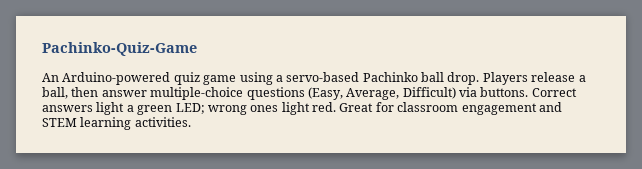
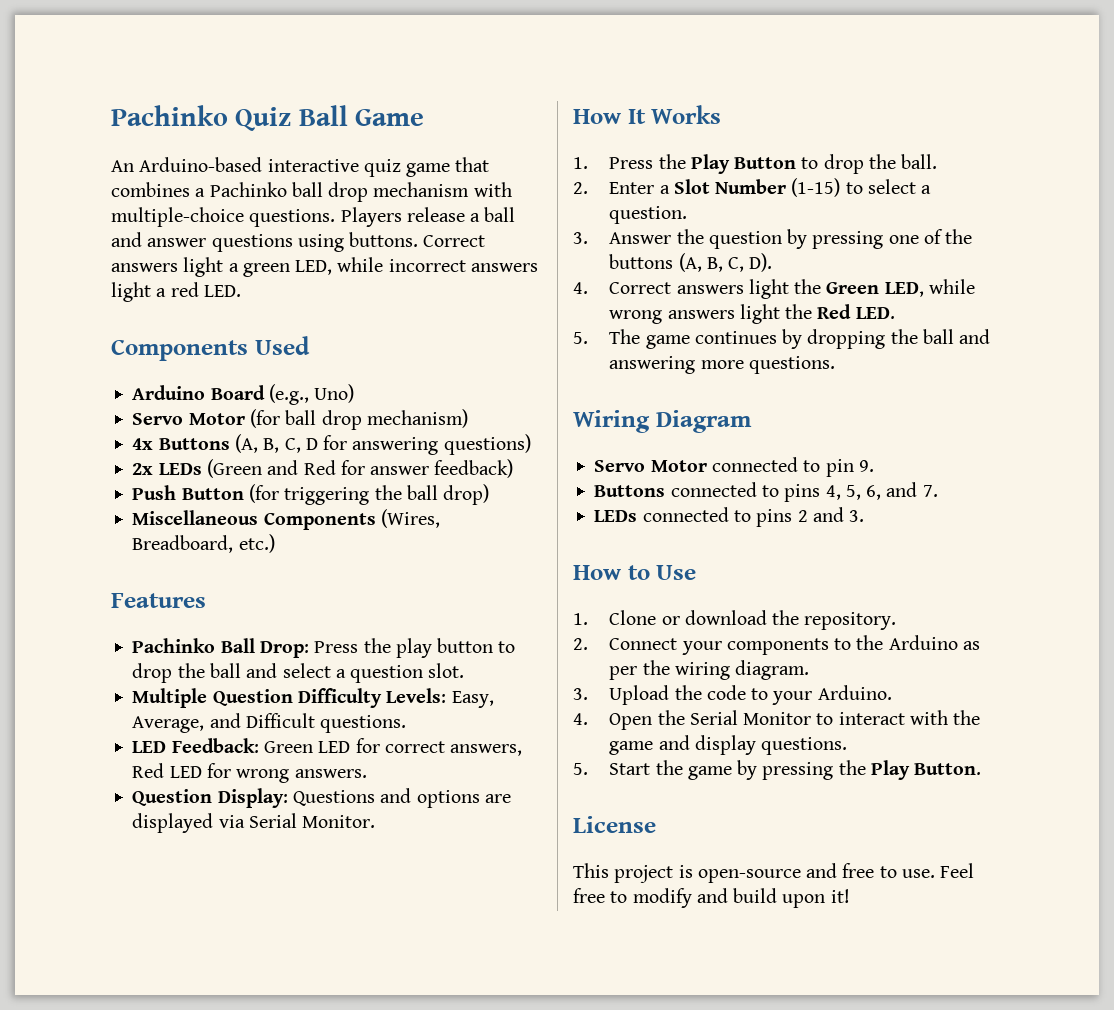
- Pachinko-Quiz-Game
- An Arduino-powered quiz game using a servo-based Pachinko ball drop. Players release a ball, then answer multiple-choice questions (Easy, Average, Difficult) via buttons.
+ Pachinko Quiz Ball Game
+ An Arduino-based interactive quiz game that combines a Pachinko ball drop mechanism with multiple-choice questions. Players release a ball and answer questions using buttons.
- Correct answers light a green LED; wrong ones light red. Great for classroom engagement and STEM learning activities.
+ Correct answers light a green LED, while incorrect answers light a red LED.
+ Components Used
+ Arduino Board (e.g., Uno)
+ Servo Motor (for ball drop mechanism)
+ 4x Buttons (A, B, C, D for answering questions)
+ 2x LEDs (Green and Red for answer feedback)
+ Push Button (for triggering the ball drop)
+ Miscellaneous Components (Wires, Breadboard, etc.)
+ Features
+ Pachinko Ball Drop: Press the play button to drop the ball and select a question slot.
+ Multiple Question Difficulty Levels: Easy, Average, and Difficult questions.
+ LED Feedback: Green LED for correct answers, Red LED for wrong answers.
+ Question Display: Questions and options are displayed via Serial Monitor.
+ How It Works
+ 1. Press the Play Button to drop the ball.
+ 2. Enter a Slot Number (1-15) to select a question.
+ 3. Answer the question by pressing one of the buttons (A, B, C, D).
+ 4. Correct answers light the Green LED, while wrong answers light the Red LED.
+ 5. The game continues by dropping the ball and answering more questions.
+ Wiring Diagram
+ Servo Motor connected to pin 9.
+ Buttons connected to pins 4, 5, 6, and 7.
+ LEDs connected to pins 2 and 3.
+ How to Use
+ 1. Clone or download the repository.
+ 2. Connect your components to the Arduino as per the wiring diagram.
+ 3. Upload the code to your Arduino.
+ 4. Open the Serial Monitor to interact with the game and display questions.
+ 5. Start the game by pressing the Play Button.
+ License
+ This project is open-source and free to use. Feel free to modify and build upon it!

